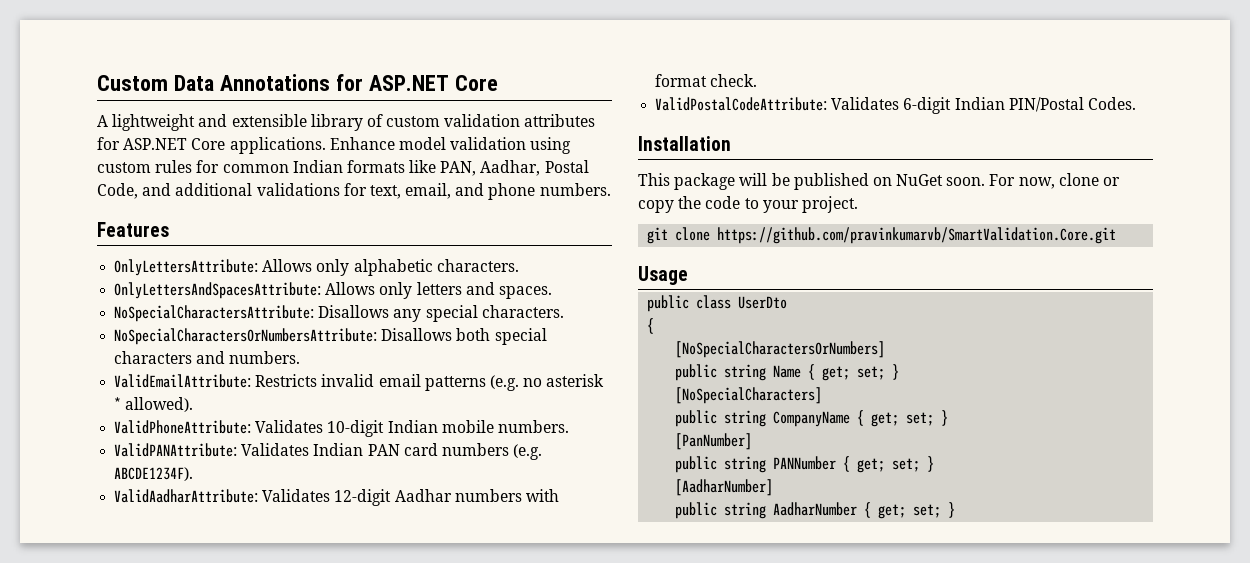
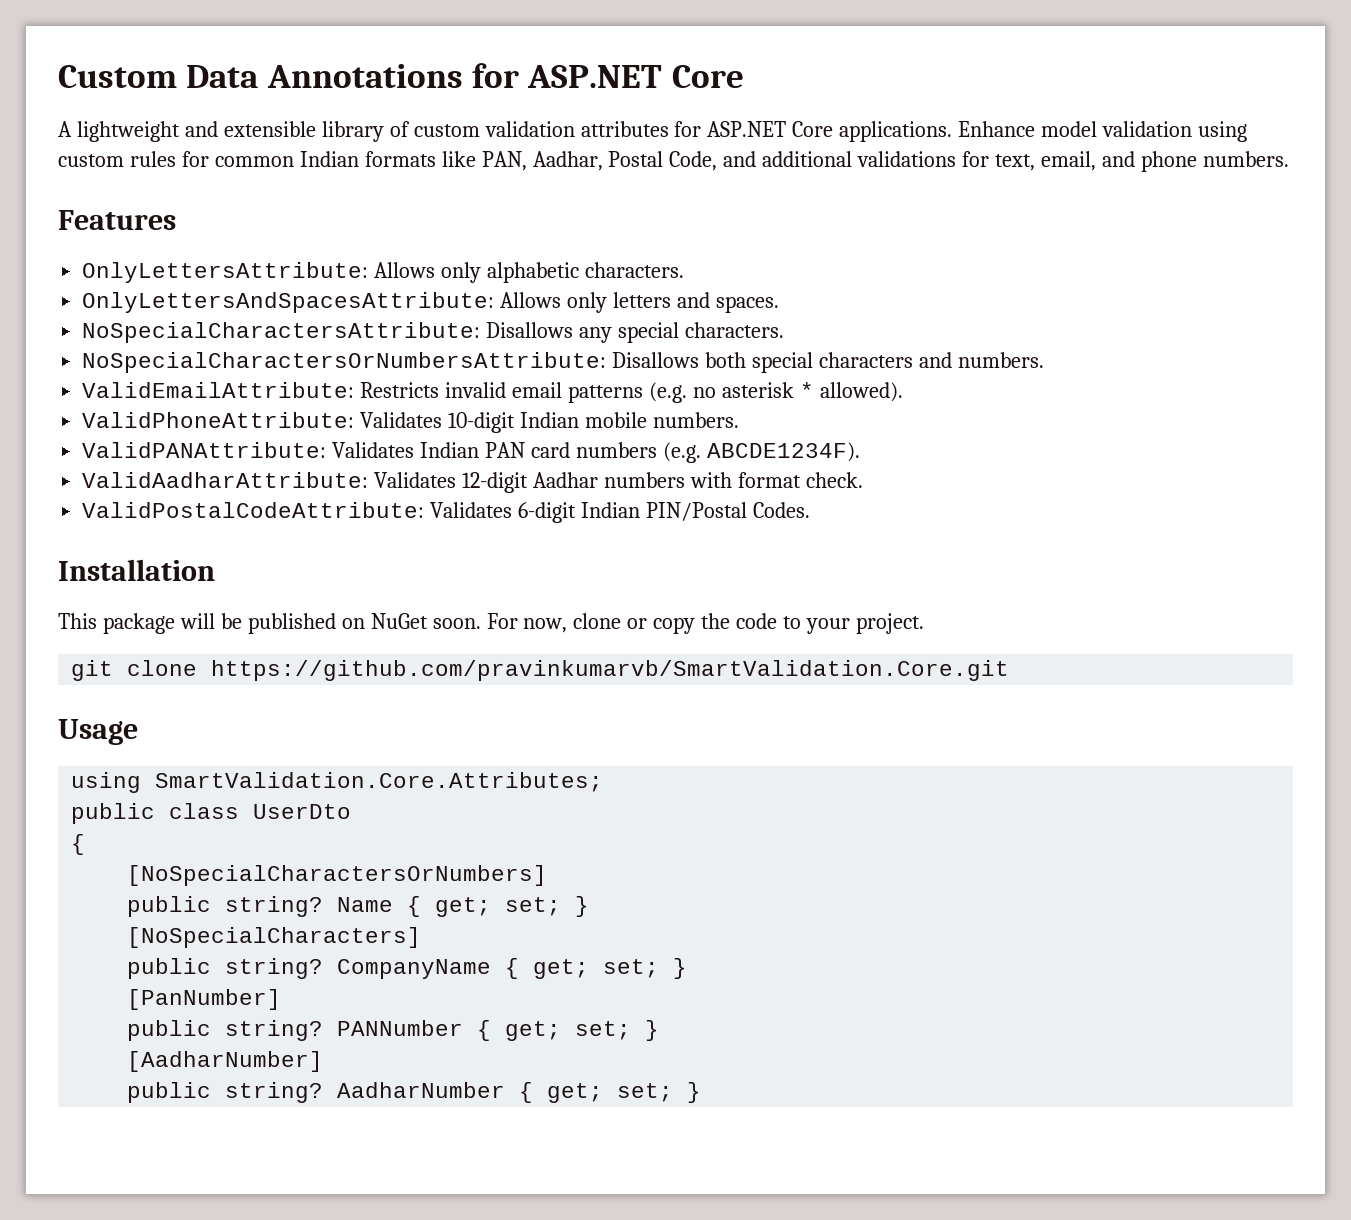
+ using SmartValidation.Core.Attributes;
- public string Name { get; set; }
+ public string? Name { get; set; }
- public string CompanyName { get; set; }
+ public string? CompanyName { get; set; }
- public string PANNumber { get; set; }
+ public string? PANNumber { get; set; }
- public string AadharNumber { get; set; }
+ public string? AadharNumber { get; set; }

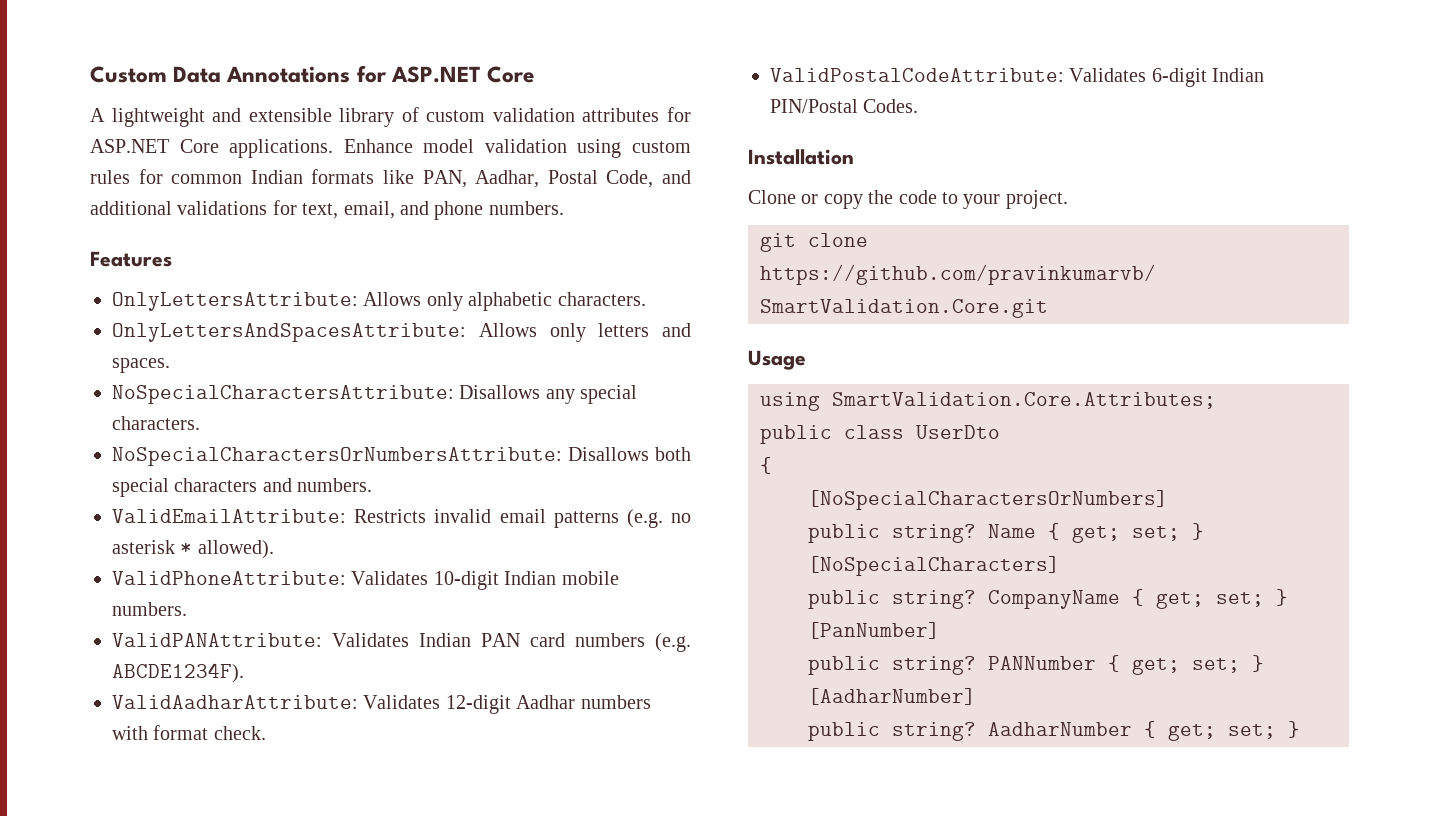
- This package will be published on NuGet soon. For now, clone or copy the code to your project.
+ Clone or copy the code to your project.

